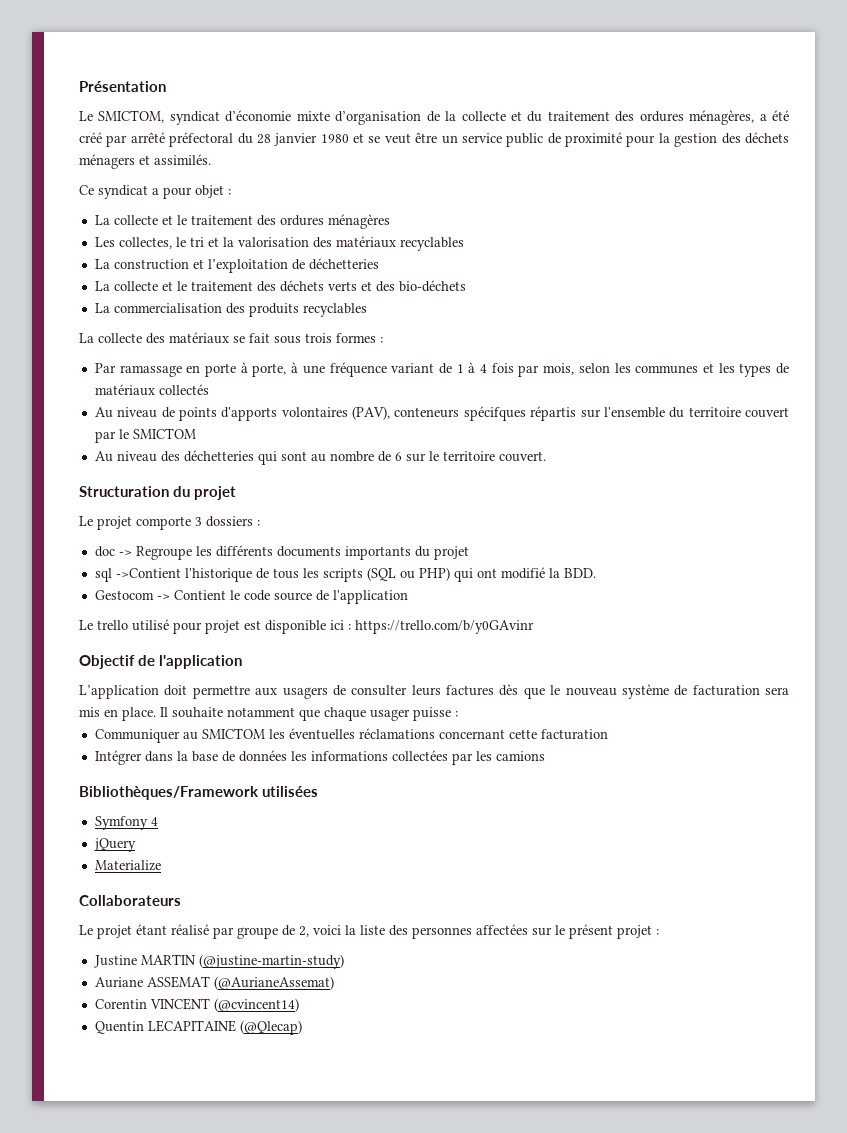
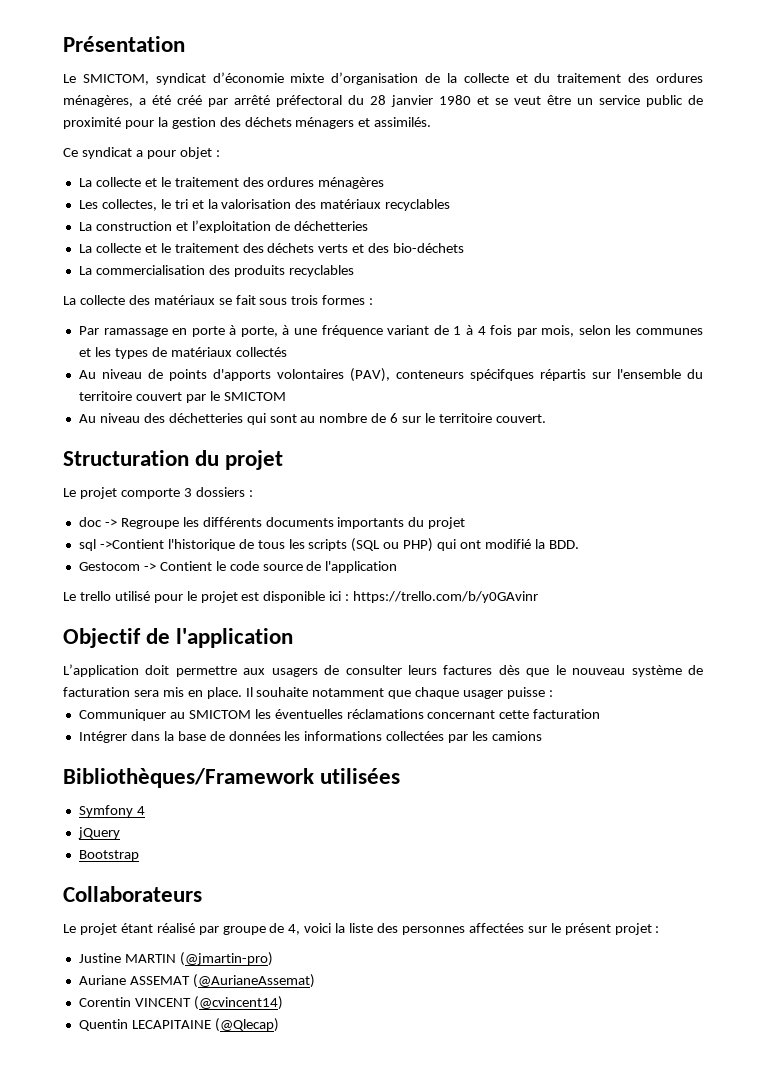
- Le trello utilisé pour projet est disponible ici : https://trello.com/b/y0GAvinr
+ Le trello utilisé pour le projet est disponible ici : https://trello.com/b/y0GAvinr
- Materialize
+ Bootstrap
- Le projet étant réalisé par groupe de 2, voici la liste des personnes affectées sur le présent projet :
+ Le projet étant réalisé par groupe de 4, voici la liste des personnes affectées sur le présent projet :
- Justine MARTIN (@justine-martin-study)
+ Justine MARTIN (@jmartin-pro)

